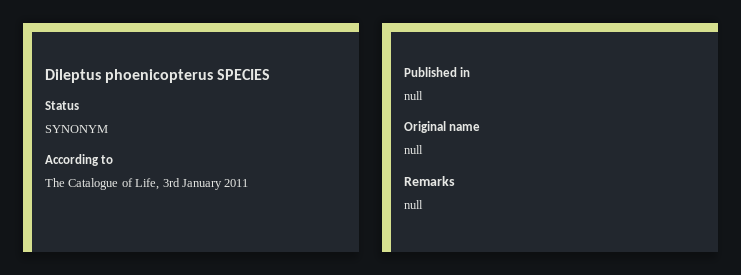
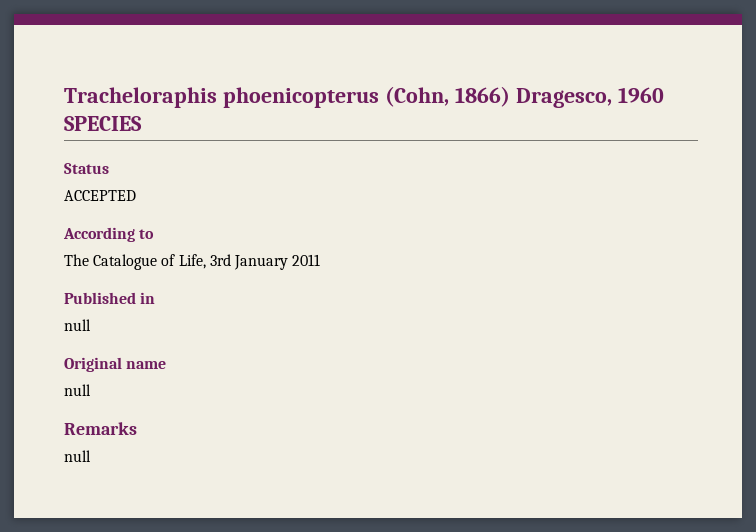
- Dileptus phoenicopterus SPECIES
+ Tracheloraphis phoenicopterus (Cohn, 1866) Dragesco, 1960 SPECIES
- SYNONYM
+ ACCEPTED

